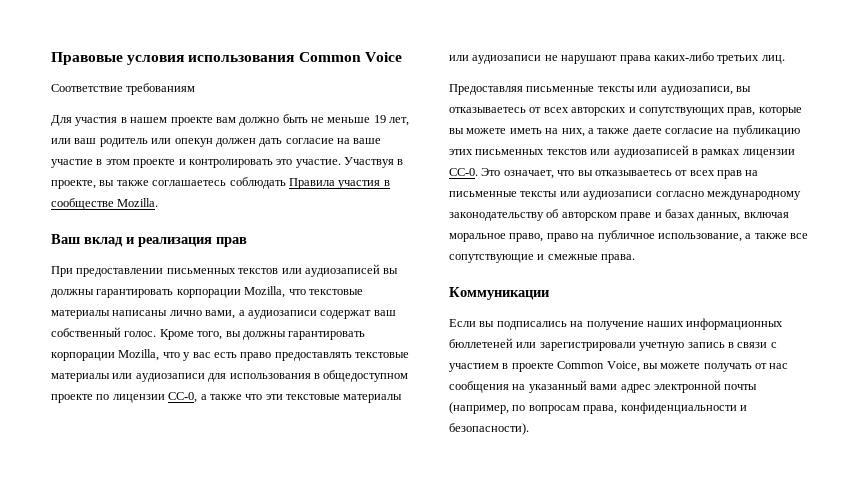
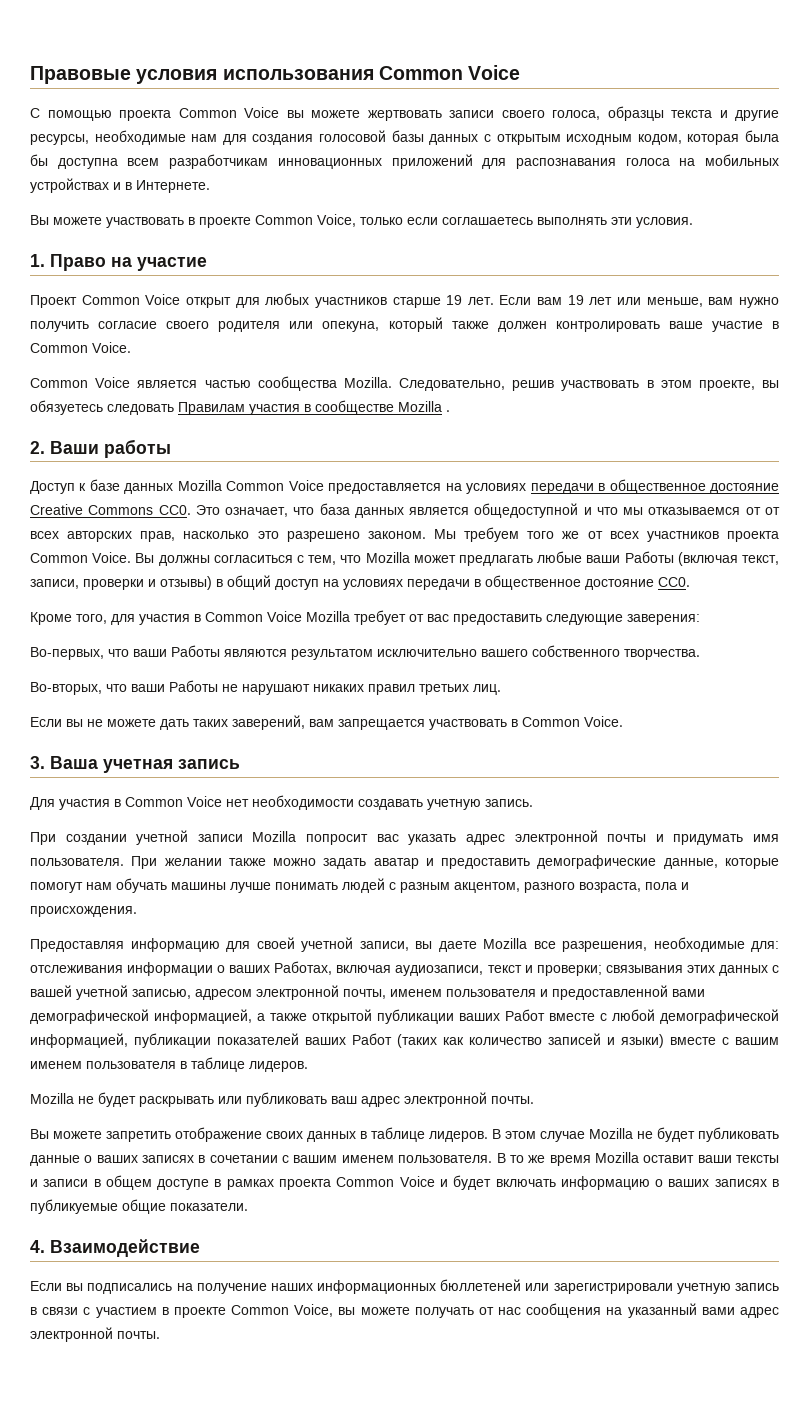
- Соответствие требованиям
- Для участия в нашем проекте вам должно быть не меньше 19 лет, или ваш родитель или опекун должен дать согласие на ваше участие в этом проекте и контролировать это участие. Участвуя в проекте, вы также соглашаетесь соблюдать Правила участия в сообществе Mozilla.
- Ваш вклад и реализация прав
- При предоставлении письменных текстов или аудиозаписей вы должны гарантировать корпорации Mozilla, что текстовые материалы написаны лично вами, а аудиозаписи содержат ваш собственный голос. Кроме того, вы должны гарантировать корпорации Mozilla, что у вас есть право предоставлять текстовые материалы или аудиозаписи для использования в общедоступном проекте по лицензии CC-0, а также что эти текстовые материалы или аудиозаписи не нарушают права каких-либо третьих лиц.
- Предоставляя письменные тексты или аудиозаписи, вы отказываетесь от всех авторских и сопутствующих прав, которые вы можете иметь на них, а также даете согласие на публикацию этих письменных текстов или аудиозаписей в рамках лицензии CC-0. Это означает, что вы отказываетесь от всех прав на письменные тексты или аудиозаписи согласно международному законодательству об авторском праве и базах данных, включая моральное право, право на публичное использование, а также все сопутствующие и смежные права.
- Коммуникации
+ С помощью проекта Common Voice вы можете жертвовать записи своего голоса, образцы текста и другие ресурсы, необходимые нам для создания голосовой базы данных с открытым исходным кодом, которая была бы доступна всем разработчикам инновационных приложений для распознавания голоса на мобильных устройствах и в Интернете.
+ Вы можете участвовать в проекте Common Voice, только если соглашаетесь выполнять эти условия.
+ 1. Право на участие
+ Проект Common Voice открыт для любых участников старше 19 лет. Если вам 19 лет или меньше, вам нужно получить согласие своего родителя или опекуна, который также должен контролировать ваше участие в Common Voice.
+ Common Voice является частью сообщества Mozilla. Следовательно, решив участвовать в этом проекте, вы обязуетесь следовать Правилам участия в сообществе Mozilla .
+ 2. Ваши работы
+ Доступ к базе данных Mozilla Common Voice предоставляется на условиях передачи в общественное достояние Creative Commons CC0. Это означает, что база данных является общедоступной и что мы отказываемся от от всех авторских прав, насколько это разрешено законом. Мы требуем того же от всех участников проекта Common Voice. Вы должны согласиться с тем, что Mozilla может предлагать любые ваши Работы (включая текст, записи, проверки и отзывы) в общий доступ на условиях передачи в общественное достояние CC0.
+ Кроме того, для участия в Common Voice Mozilla требует от вас предоставить следующие заверения:
+ Во-первых, что ваши Работы являются результатом исключительно вашего собственного творчества.
+ Во-вторых, что ваши Работы не нарушают никаких правил третьих лиц.
+ Если вы не можете дать таких заверений, вам запрещается участвовать в Common Voice.
+ 3. Ваша учетная запись
+ Для участия в Common Voice нет необходимости создавать учетную запись.
+ При создании учетной записи Mozilla попросит вас указать адрес электронной почты и придумать имя пользователя. При желании также можно задать аватар и предоставить демографические данные, которые помогут нам обучать машины лучше понимать людей с разным акцентом, разного возраста, пола и происхождения.
+ Предоставляя информацию для своей учетной записи, вы даете Mozilla все разрешения, необходимые для: отслеживания информации о ваших Работах, включая аудиозаписи, текст и проверки; связывания этих данных с вашей учетной записью, адресом электронной почты, именем пользователя и предоставленной вами демографической информацией, а также открытой публикации ваших Работ вместе с любой демографической информацией, публикации показателей ваших Работ (таких как количество записей и языки) вместе с вашим именем пользователя в таблице лидеров.
+ Mozilla не будет раскрывать или публиковать ваш адрес электронной почты.
+ Вы можете запретить отображение своих данных в таблице лидеров. В этом случае Mozilla не будет публиковать данные о ваших записях в сочетании с вашим именем пользователя. В то же время Mozilla оставит ваши тексты и записи в общем доступе в рамках проекта Common Voice и будет включать информацию о ваших записях в публикуемые общие показатели.
+ 4. Взаимодействие
- Если вы подписались на получение наших информационных бюллетеней или зарегистрировали учетную запись в связи с участием в проекте Common Voice, вы можете получать от нас сообщения на указанный вами адрес электронной почты (например, по вопросам права, конфиденциальности и безопасности).
+ Если вы подписались на получение наших информационных бюллетеней или зарегистрировали учетную запись в связи с участием в проекте Common Voice, вы можете получать от нас сообщения на указанный вами адрес электронной почты.

